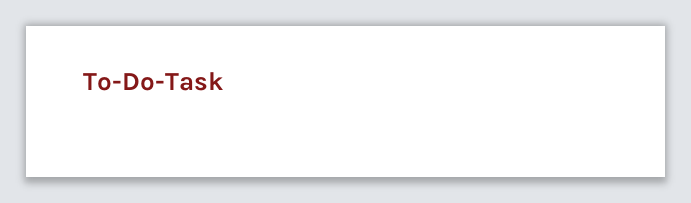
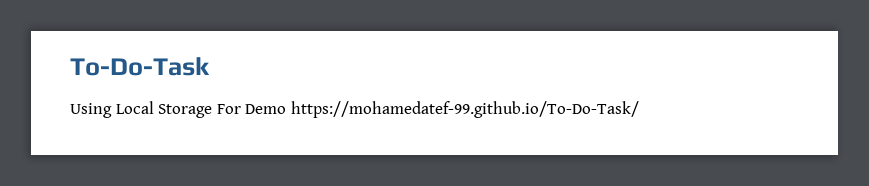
+ Using Local Storage For Demo https://mohamedatef-99.github.io/To-Do-Task/

